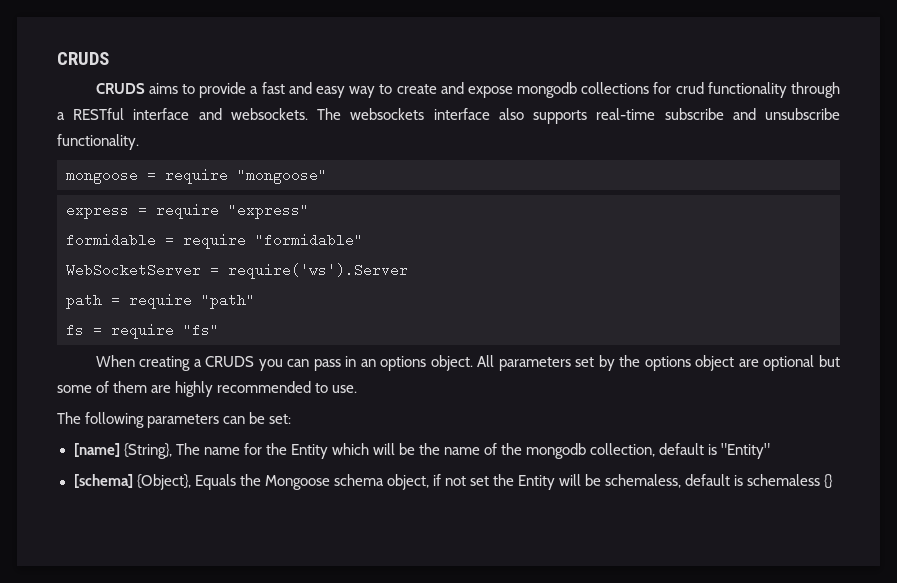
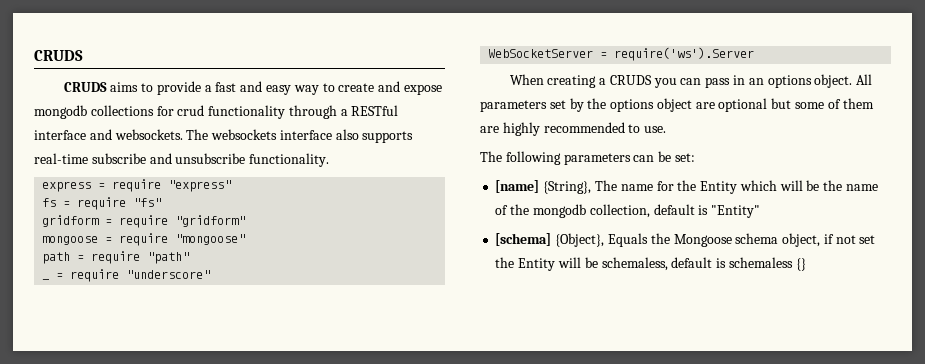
- mongoose = require "mongoose"
- formidable = require "formidable"
- WebSocketServer = require('ws').Server
+ fs = require "fs"
+ gridform = require "gridform"
+ mongoose = require "mongoose"
- fs = require "fs"
+ _ = require "underscore"
+ WebSocketServer = require('ws').Server

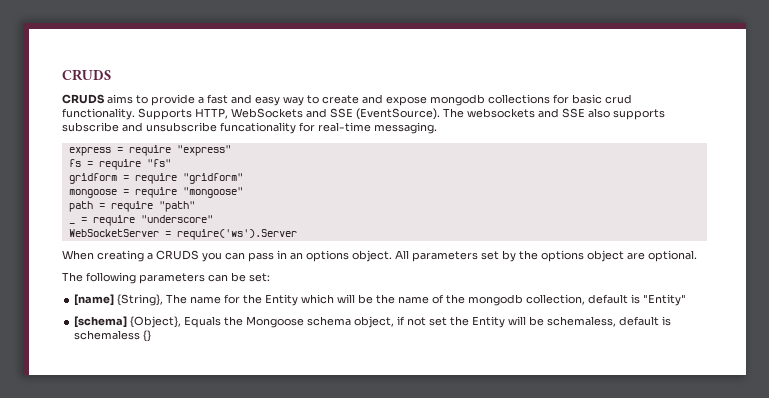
- CRUDS aims to provide a fast and easy way to create and expose mongodb collections for crud functionality through a RESTful interface and websockets. The websockets interface also supports real-time subscribe and unsubscribe functionality.
+ CRUDS aims to provide a fast and easy way to create and expose mongodb collections for basic crud functionality. Supports HTTP, WebSockets and SSE (EventSource). The websockets and SSE also supports subscribe and unsubscribe funcationality for real-time messaging.
- All parameters set by the options object are optional but some of them are highly recommended to use.
+ All parameters set by the options object are optional.

